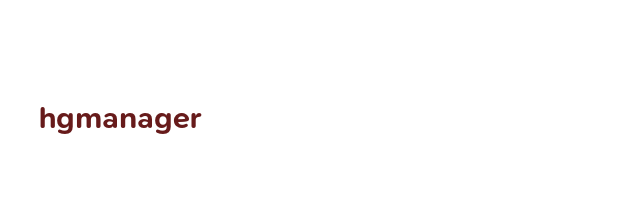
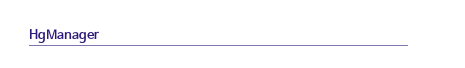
- hgmanager
+ HgManager

